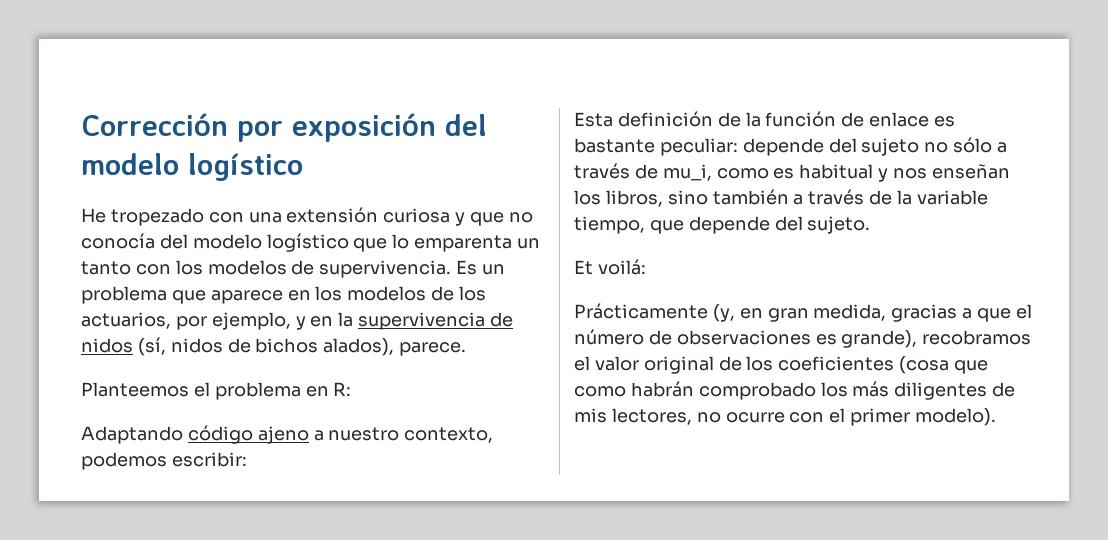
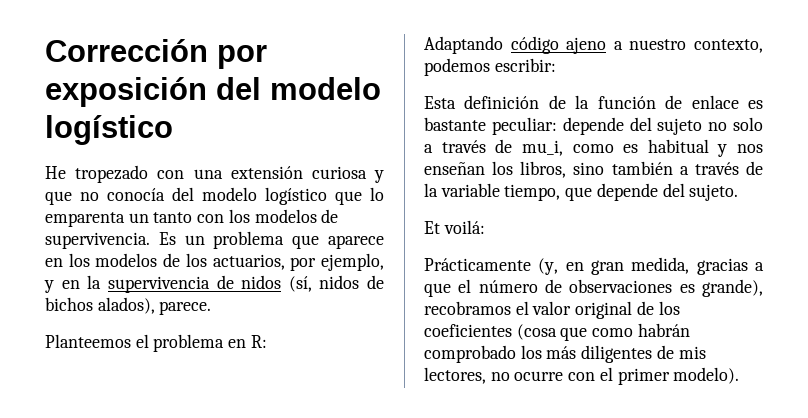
- Esta definición de la función de enlace es bastante peculiar: depende del sujeto no sólo a través de mu_i, como es habitual y nos enseñan los libros, sino también a través de la variable tiempo, que depende del sujeto.
+ Esta definición de la función de enlace es bastante peculiar: depende del sujeto no solo a través de mu_i, como es habitual y nos enseñan los libros, sino también a través de la variable tiempo, que depende del sujeto.

